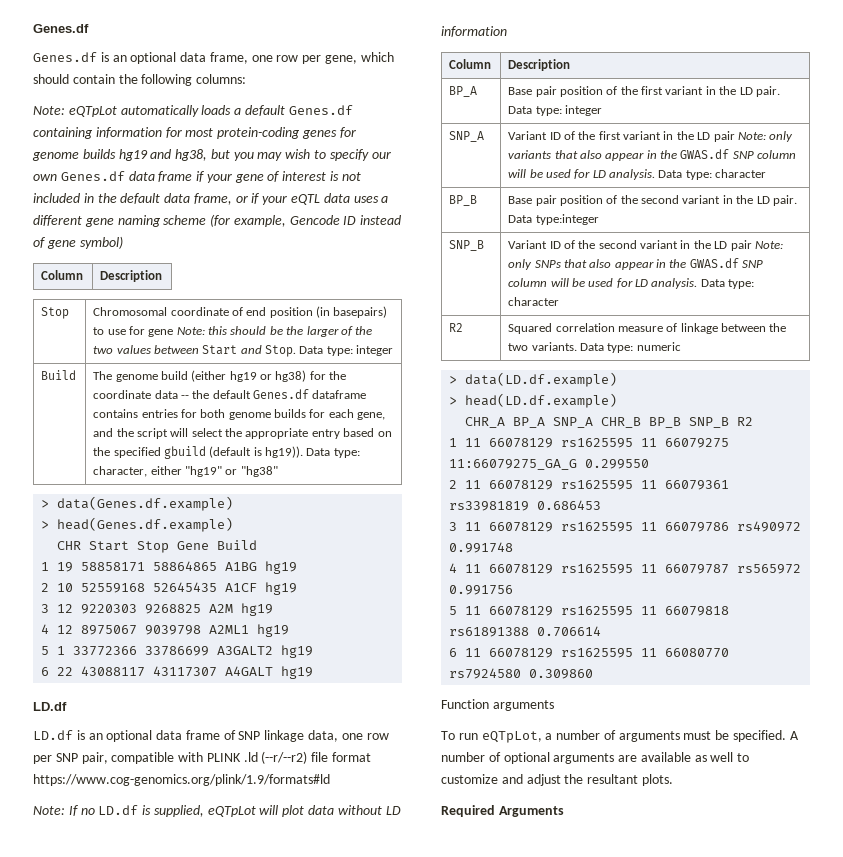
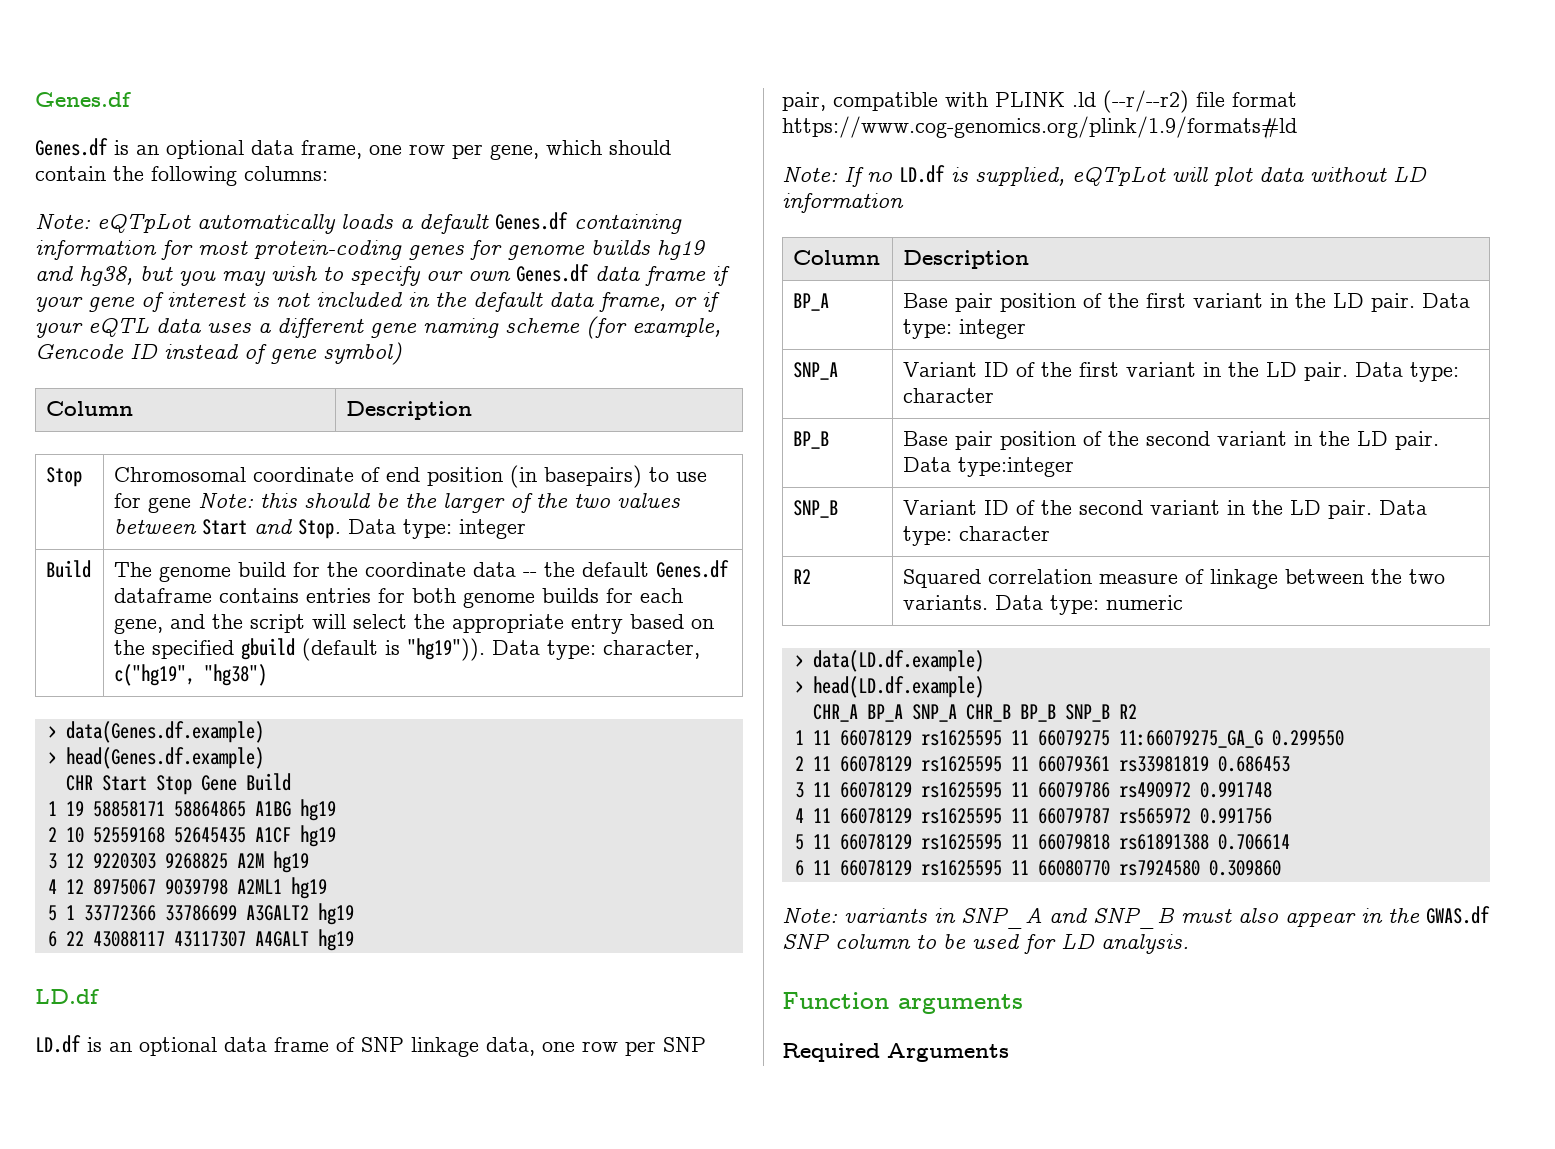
- The genome build (either hg19 or hg38) for the coordinate data -- the default Genes.df dataframe contains entries for both genome builds for each gene, and the script will select the appropriate entry based on the specified gbuild (default is hg19)).
+ The genome build for the coordinate data -- the default Genes.df dataframe contains entries for both genome builds for each gene, and the script will select the appropriate entry based on the specified gbuild (default is "hg19")).
- Data type: character, either "hg19" or "hg38"
+ Data type: character, c("hg19", "hg38")
- SNP_A | Variant ID of the first variant in the LD pair Note: only variants that also appear in the GWAS.df SNP column will be used for LD analysis. Data type: character
+ SNP_A | Variant ID of the first variant in the LD pair. Data type: character
- SNP_B | Variant ID of the second variant in the LD pair Note: only SNPs that also appear in the GWAS.df SNP column will be used for LD analysis. Data type: character
+ SNP_B | Variant ID of the second variant in the LD pair. Data type: character
+ Note: variants in SNP_A and SNP_B must also appear in the GWAS.df SNP column to be used for LD analysis.
  Function arguments
- To run eQTpLot, a number of arguments must be specified. A number of optional arguments are available as well to customize and adjust the resultant plots.

